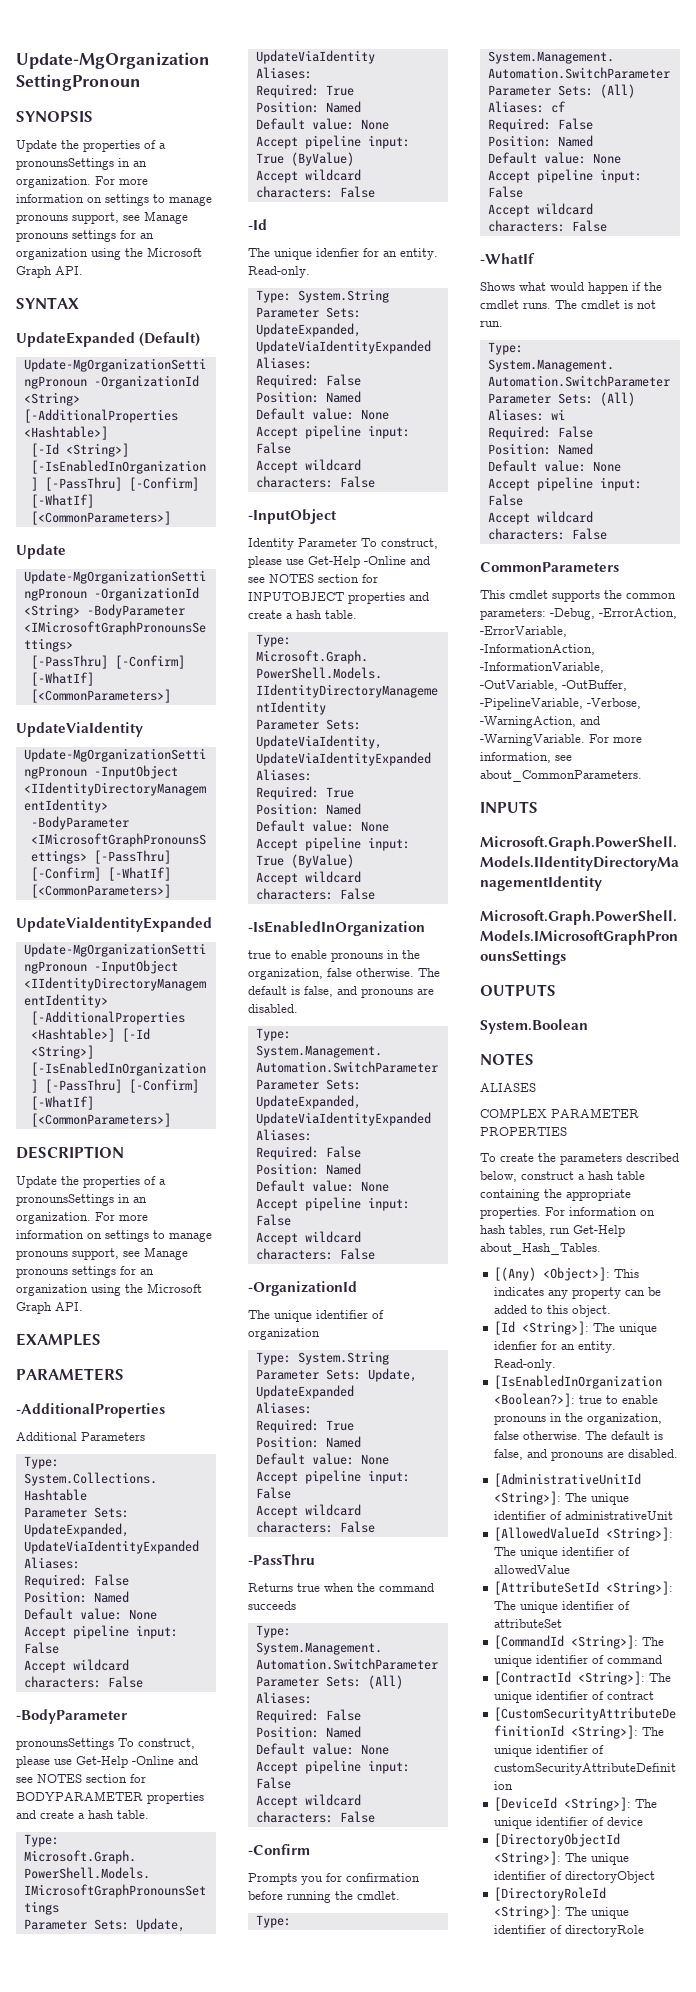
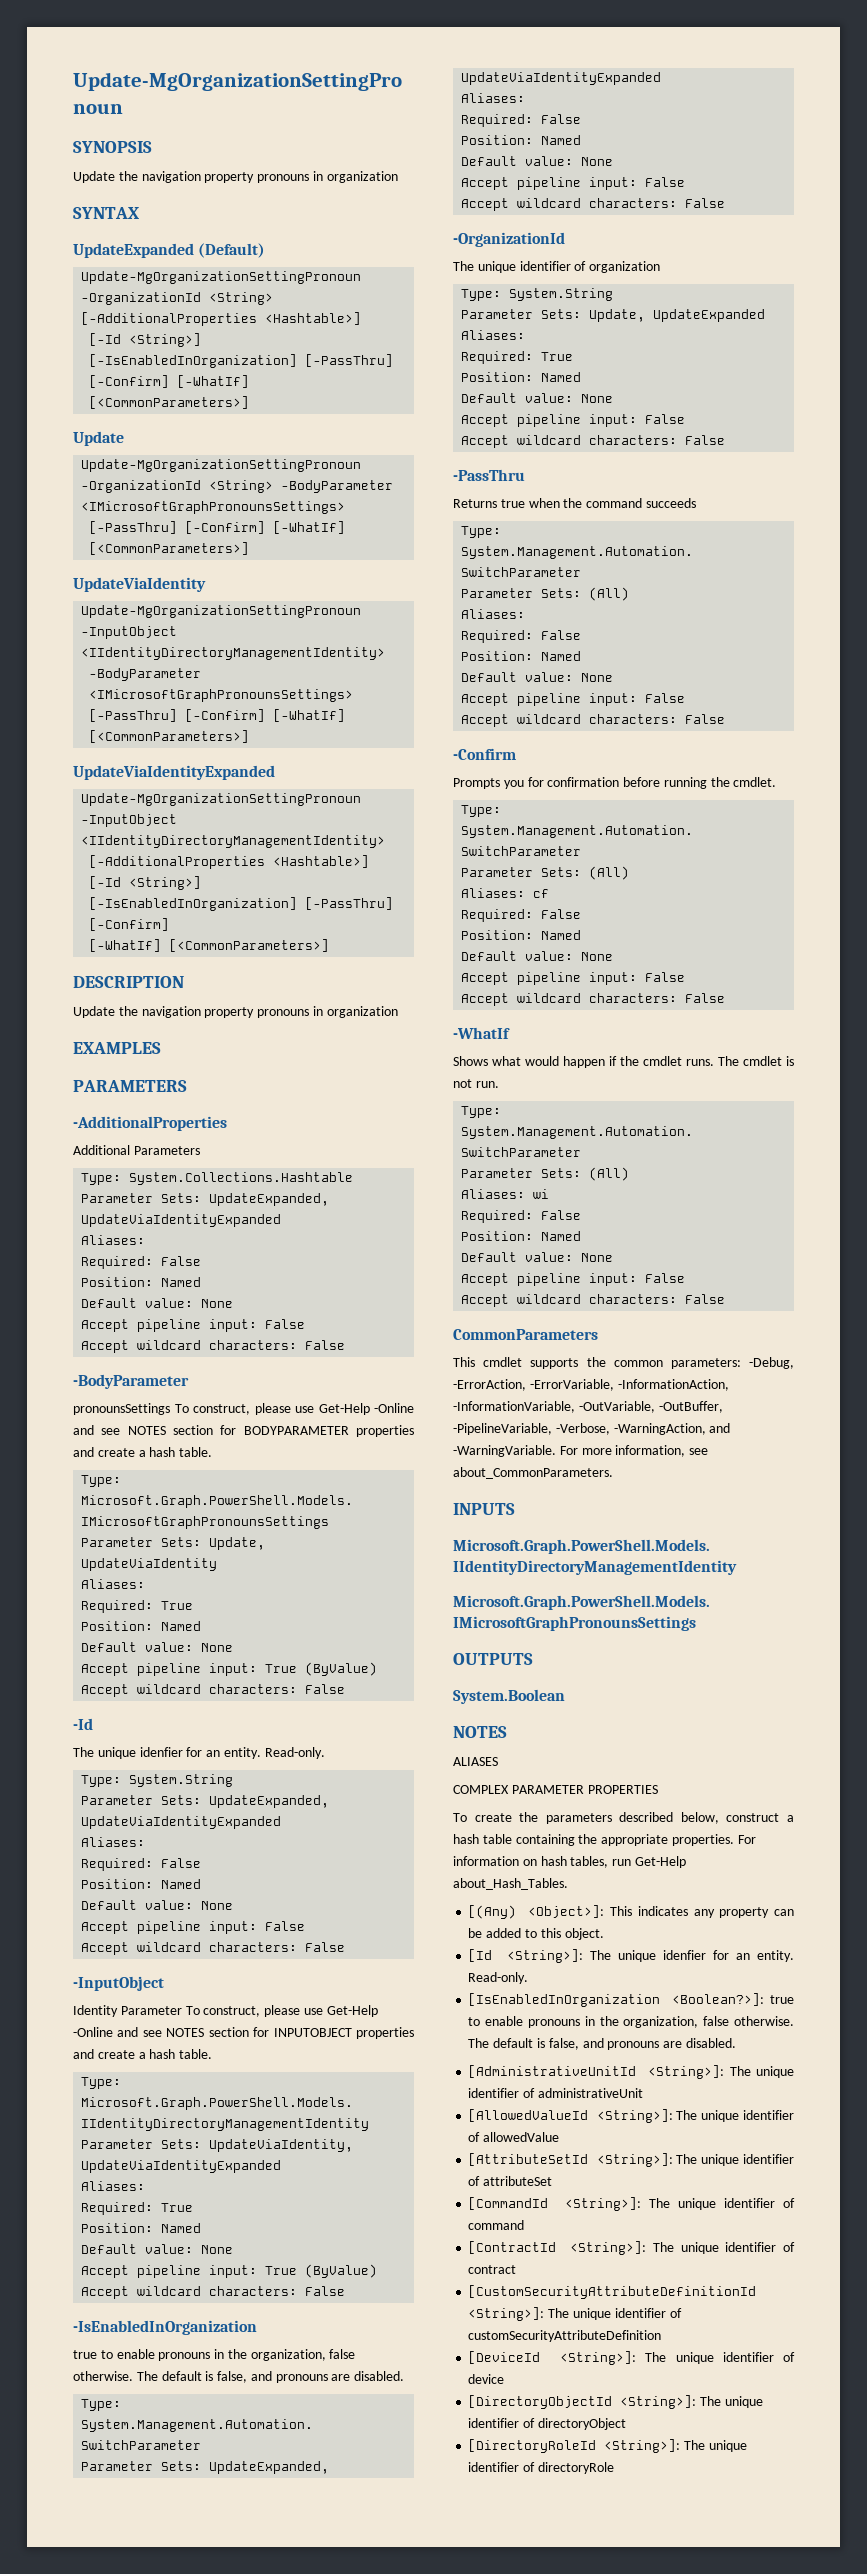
  SYNOPSIS
- Update the properties of a pronounsSettings in an organization. For more information on settings to manage pronouns support, see Manage pronouns settings for an organization using the Microsoft Graph API.
+ Update the navigation property pronouns in organization
  DESCRIPTION
- Update the properties of a pronounsSettings in an organization. For more information on settings to manage pronouns support, see Manage pronouns settings for an organization using the Microsoft Graph API.
+ Update the navigation property pronouns in organization

